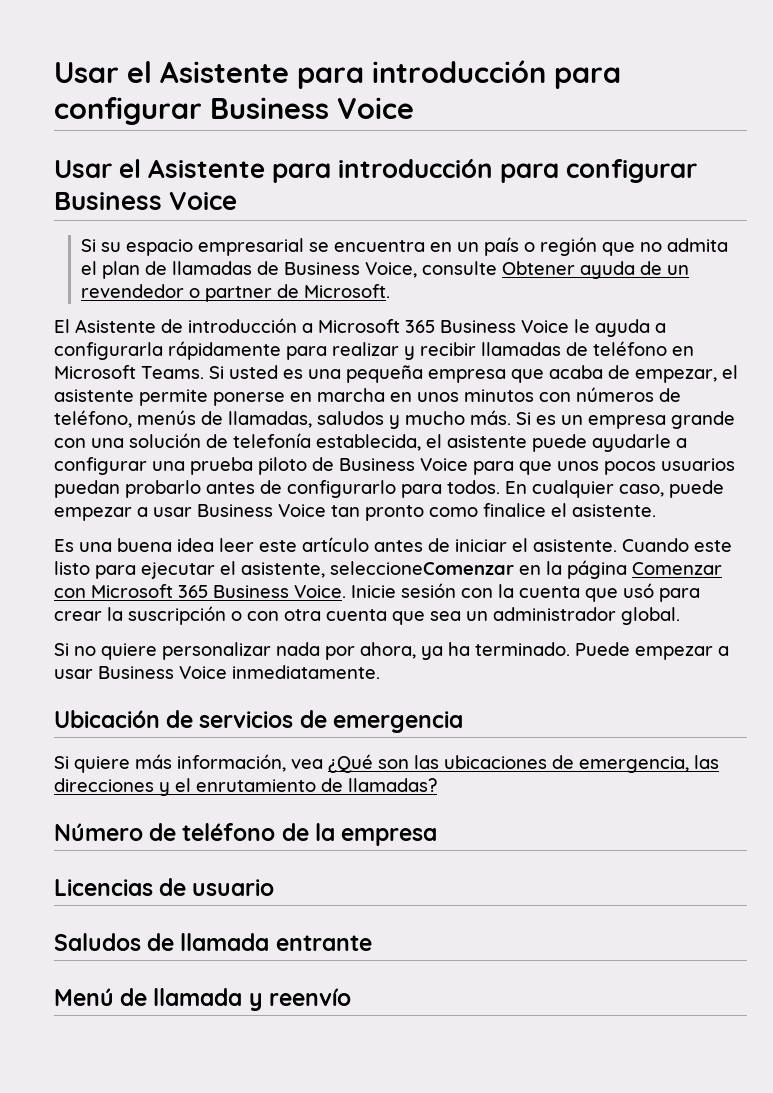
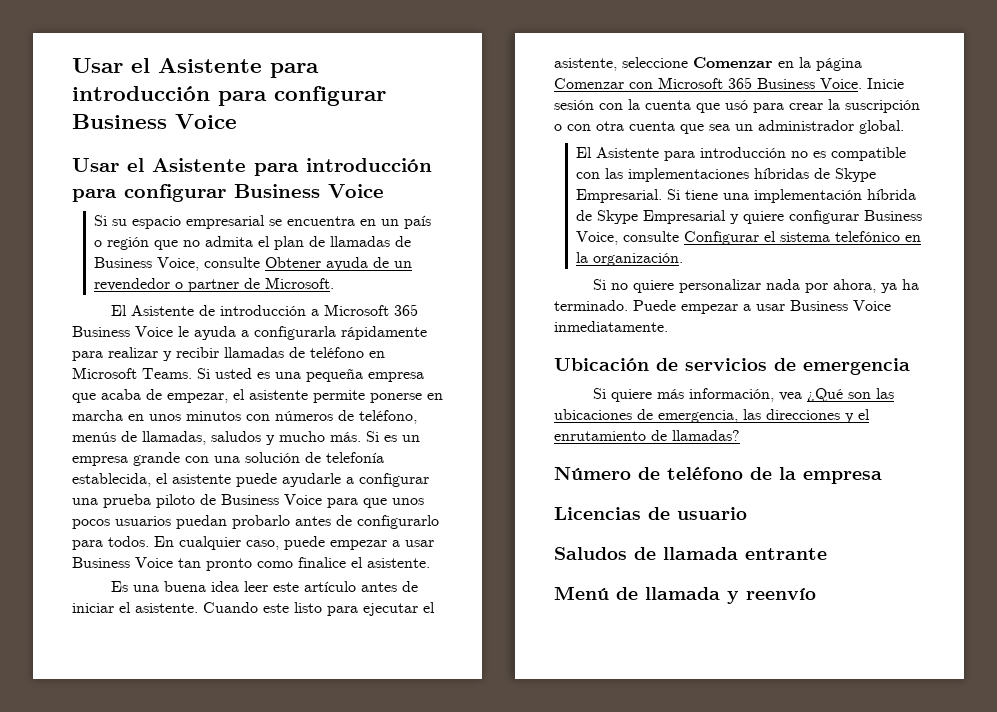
- Cuando este listo para ejecutar el asistente, seleccioneComenzar en la página Comenzar con Microsoft 365 Business Voice.
+ Cuando este listo para ejecutar el asistente, seleccione Comenzar en la página Comenzar con Microsoft 365 Business Voice.
+ El Asistente para introducción no es compatible con las implementaciones híbridas de Skype Empresarial. Si tiene una implementación híbrida de Skype Empresarial y quiere configurar Business Voice, consulte Configurar el sistema telefónico en la organización.

